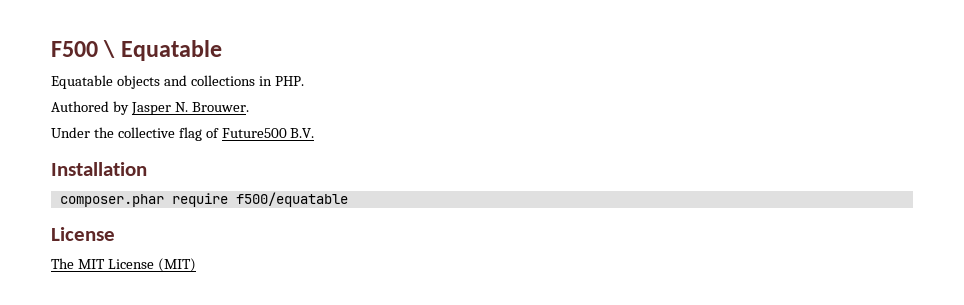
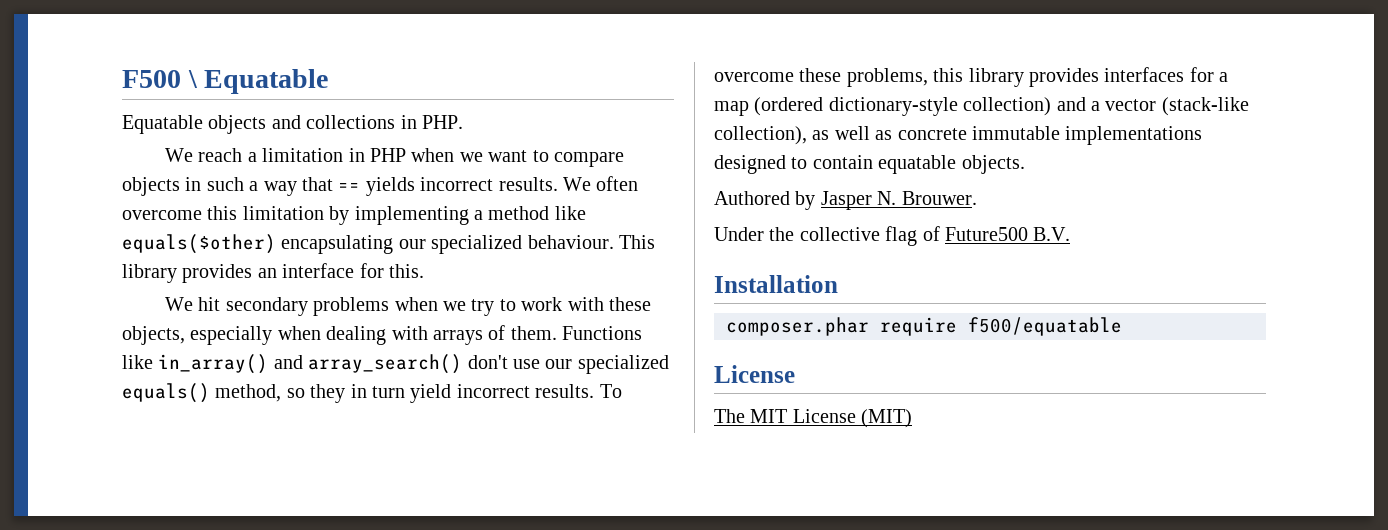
+ We reach a limitation in PHP when we want to compare objects in such a way that == yields incorrect results. We often overcome this limitation by implementing a method like equals($other) encapsulating our specialized behaviour. This library provides an interface for this.
+ We hit secondary problems when we try to work with these objects, especially when dealing with arrays of them. Functions like in_array() and array_search() don't use our specialized equals() method, so they in turn yield incorrect results. To overcome these problems, this library provides interfaces for a map (ordered dictionary-style collection) and a vector (stack-like collection), as well as concrete immutable implementations designed to contain equatable objects.

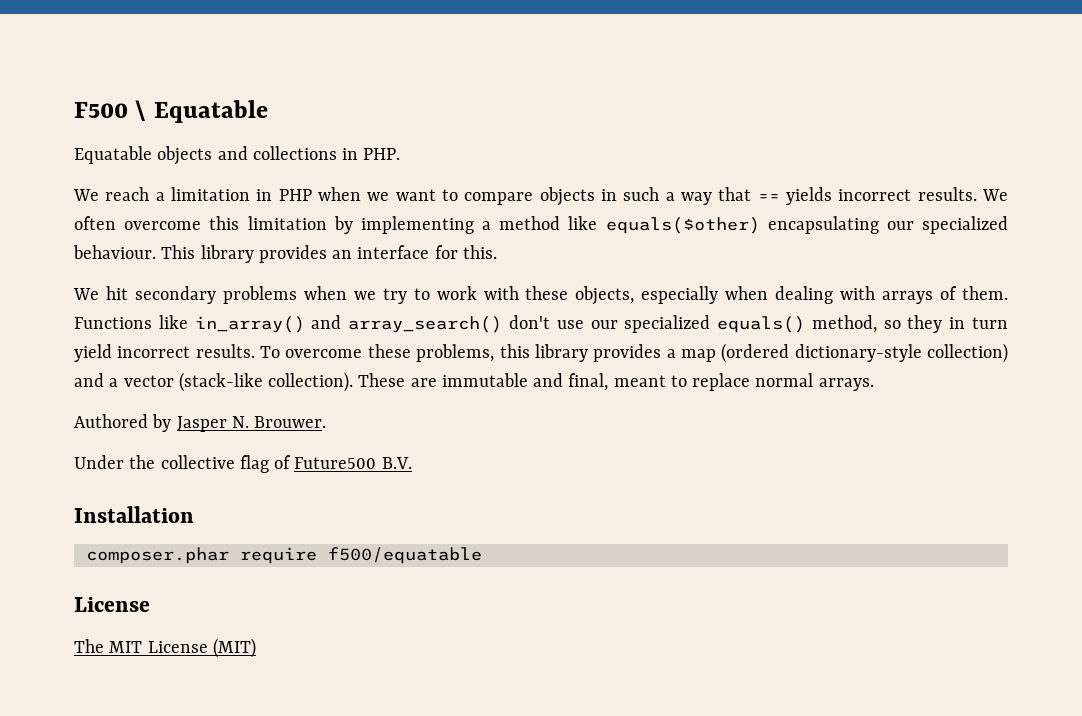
- To overcome these problems, this library provides interfaces for a map (ordered dictionary-style collection) and a vector (stack-like collection), as well as concrete immutable implementations designed to contain equatable objects.
+ To overcome these problems, this library provides a map (ordered dictionary-style collection) and a vector (stack-like collection). These are immutable and final, meant to replace normal arrays.

